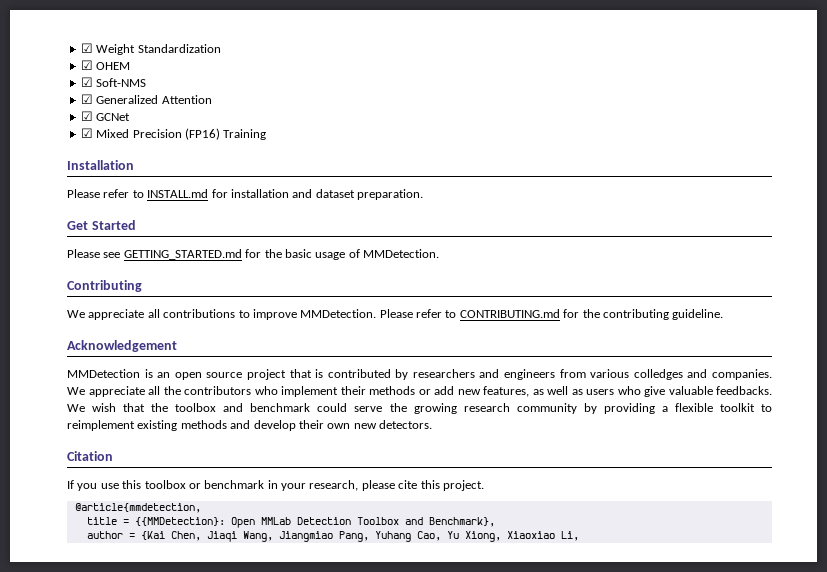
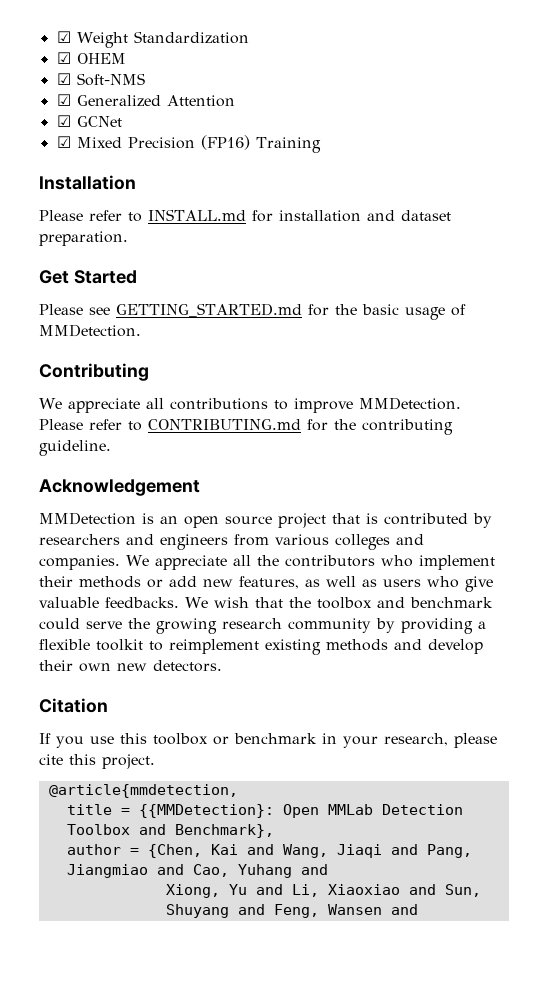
- MMDetection is an open source project that is contributed by researchers and engineers from various colledges and companies.
+ MMDetection is an open source project that is contributed by researchers and engineers from various colleges and companies.
- author = {Kai Chen, Jiaqi Wang, Jiangmiao Pang, Yuhang Cao, Yu Xiong, Xiaoxiao Li,
+ author = {Chen, Kai and Wang, Jiaqi and Pang, Jiangmiao and Cao, Yuhang and
+ Xiong, Yu and Li, Xiaoxiao and Sun, Shuyang and Feng, Wansen and

